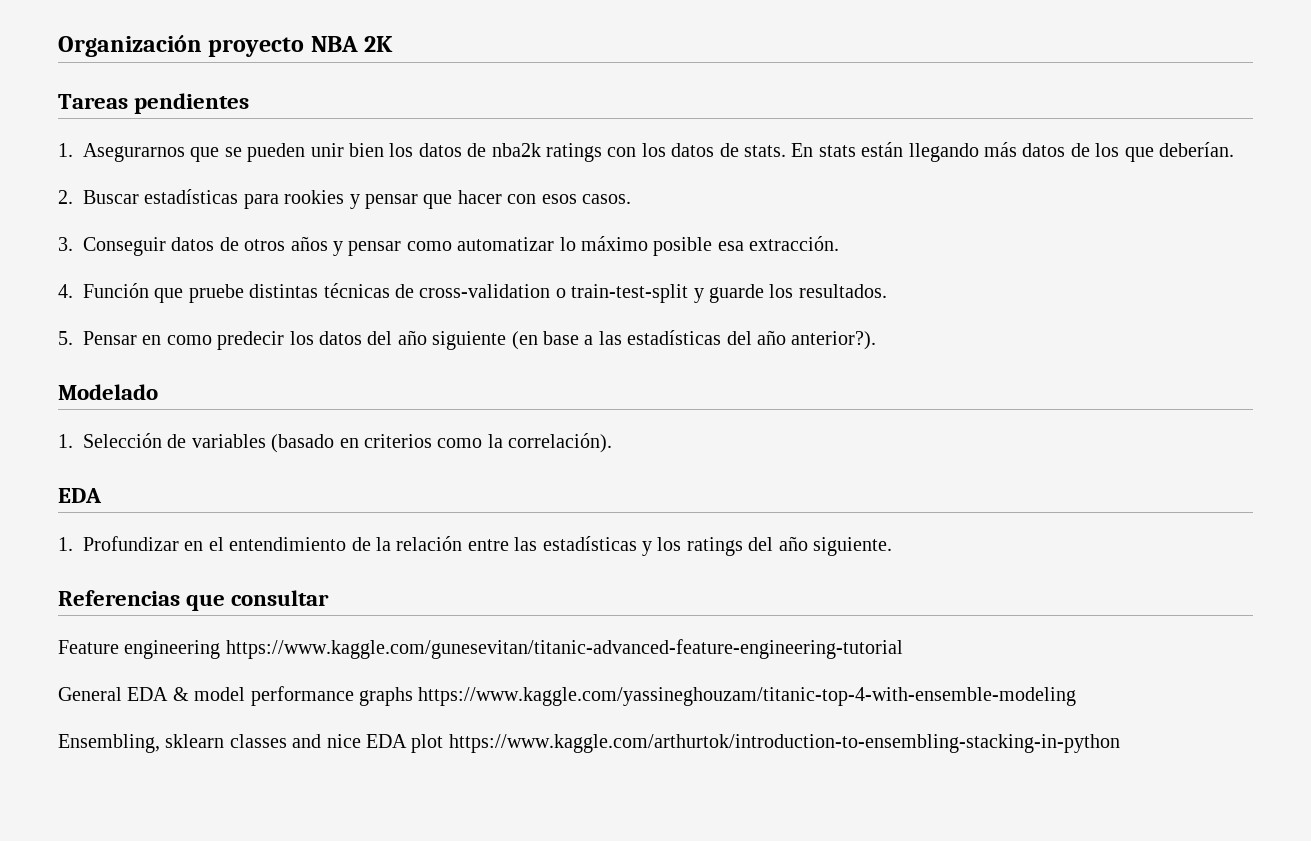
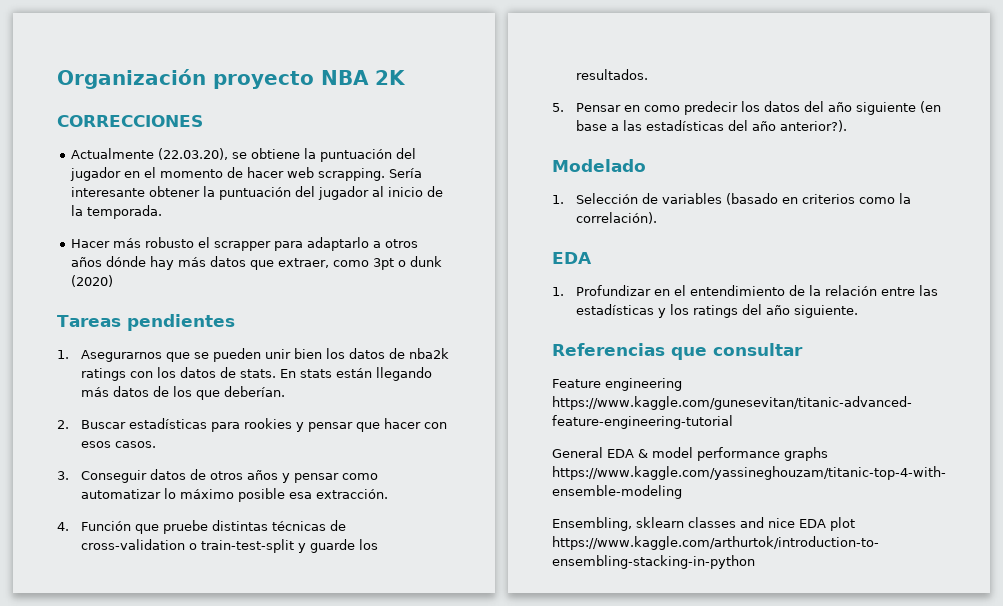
+ CORRECCIONES
+ Actualmente (22.03.20), se obtiene la puntuación del jugador en el momento de hacer web scrapping. Sería interesante obtener la puntuación del jugador al inicio de la temporada.
+ Hacer más robusto el scrapper para adaptarlo a otros años dónde hay más datos que extraer, como 3pt o dunk (2020)

